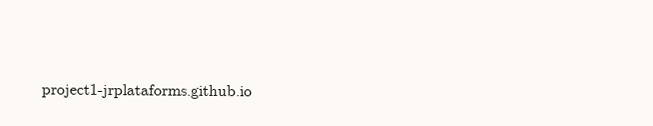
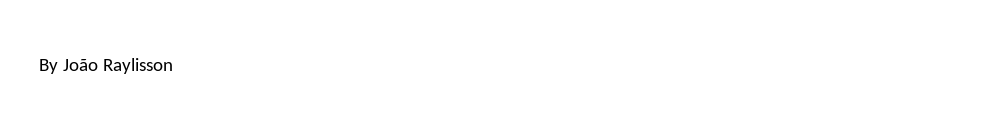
- project1-jrplataforms.github.io
+ By João Raylisson

